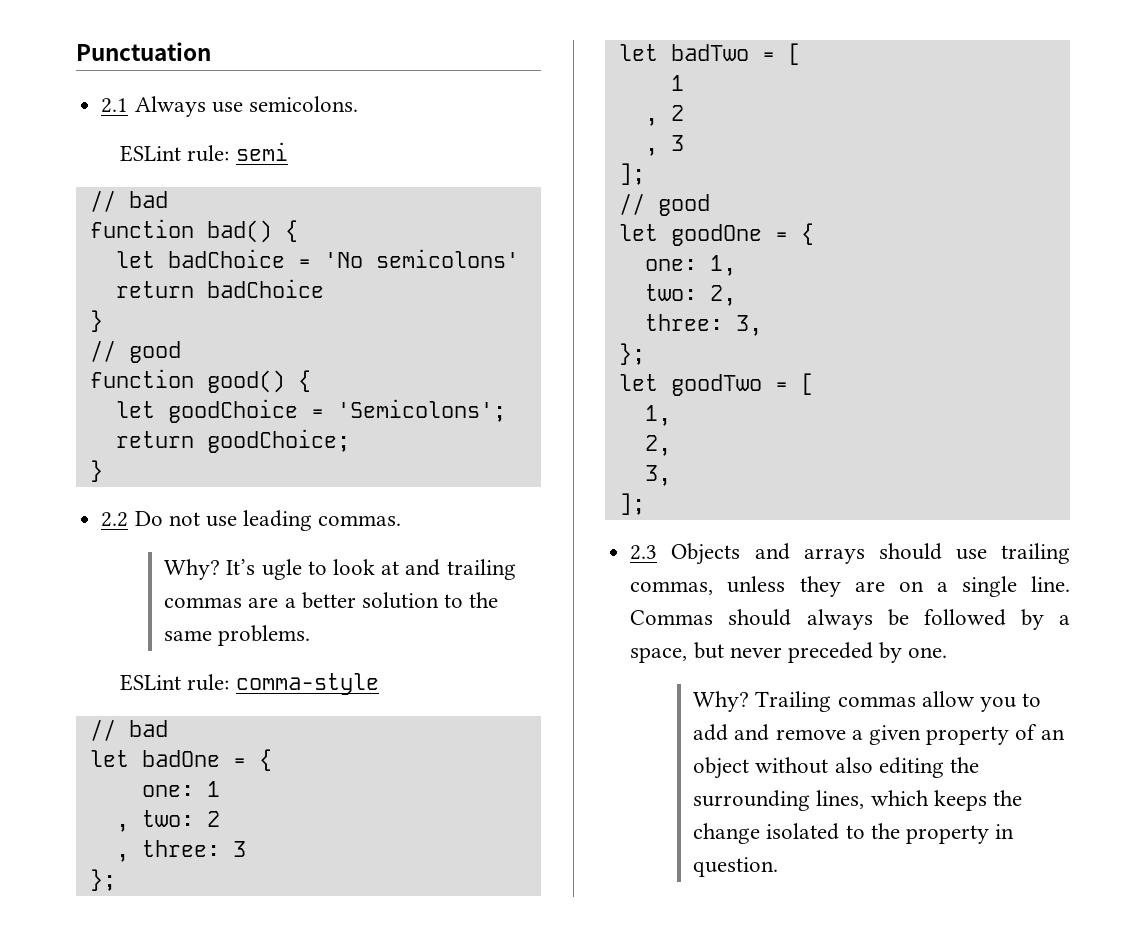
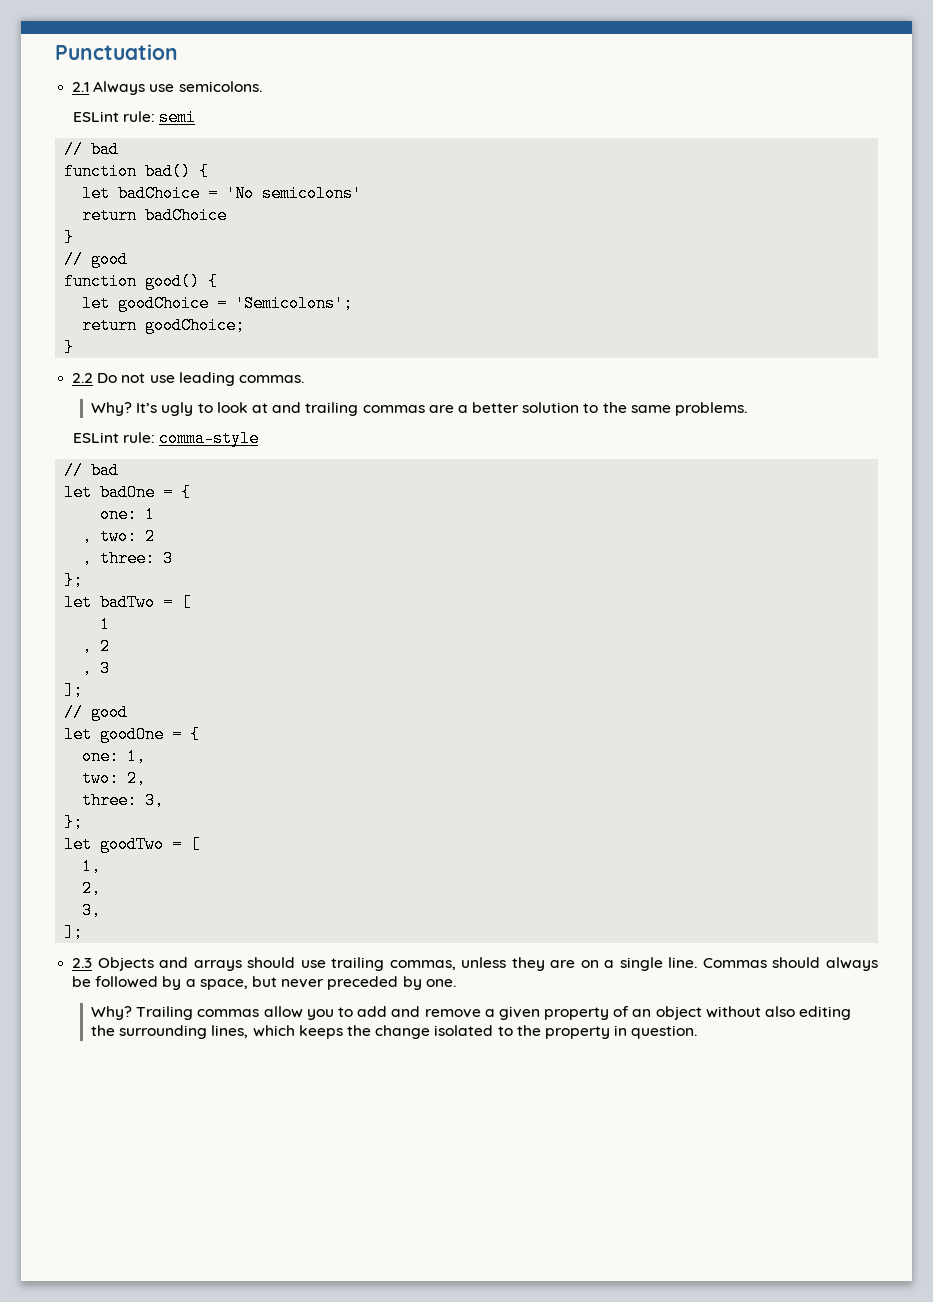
- It’s ugle to look at and trailing commas are a better solution to the same problems.
+ It’s ugly to look at and trailing commas are a better solution to the same problems.

